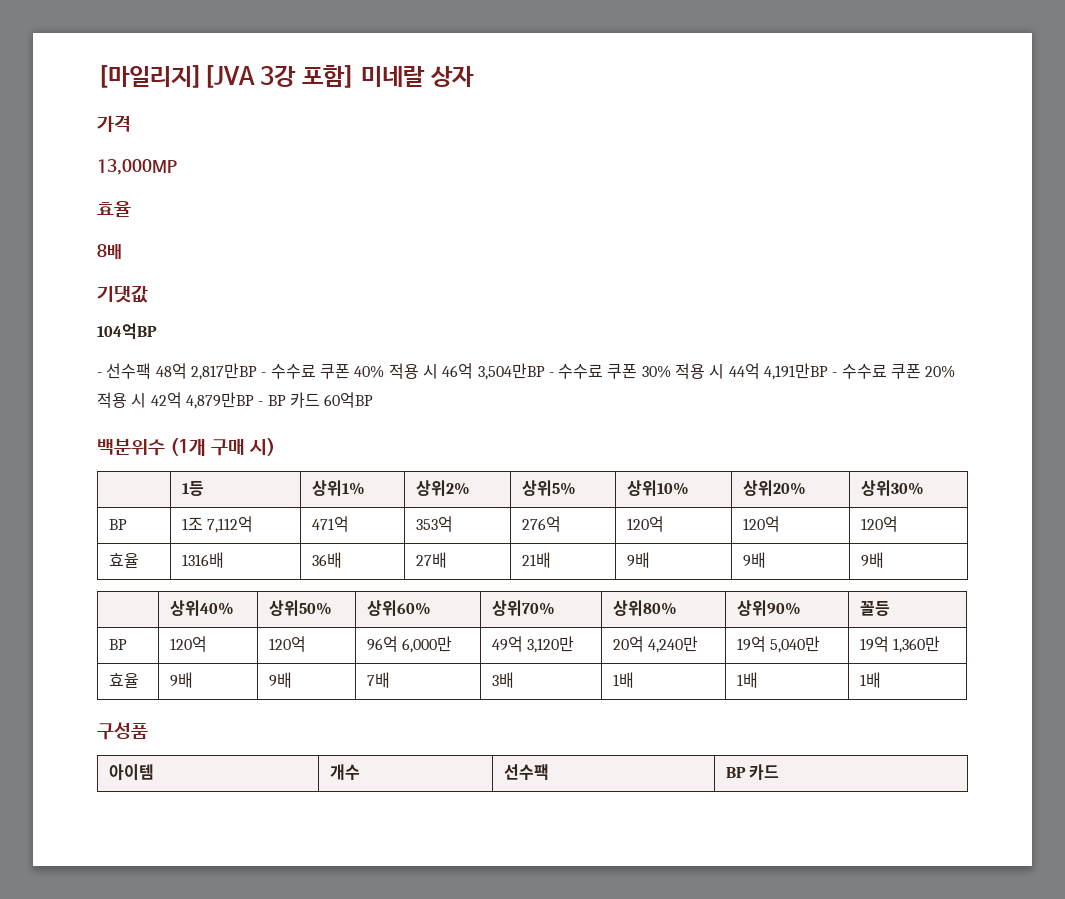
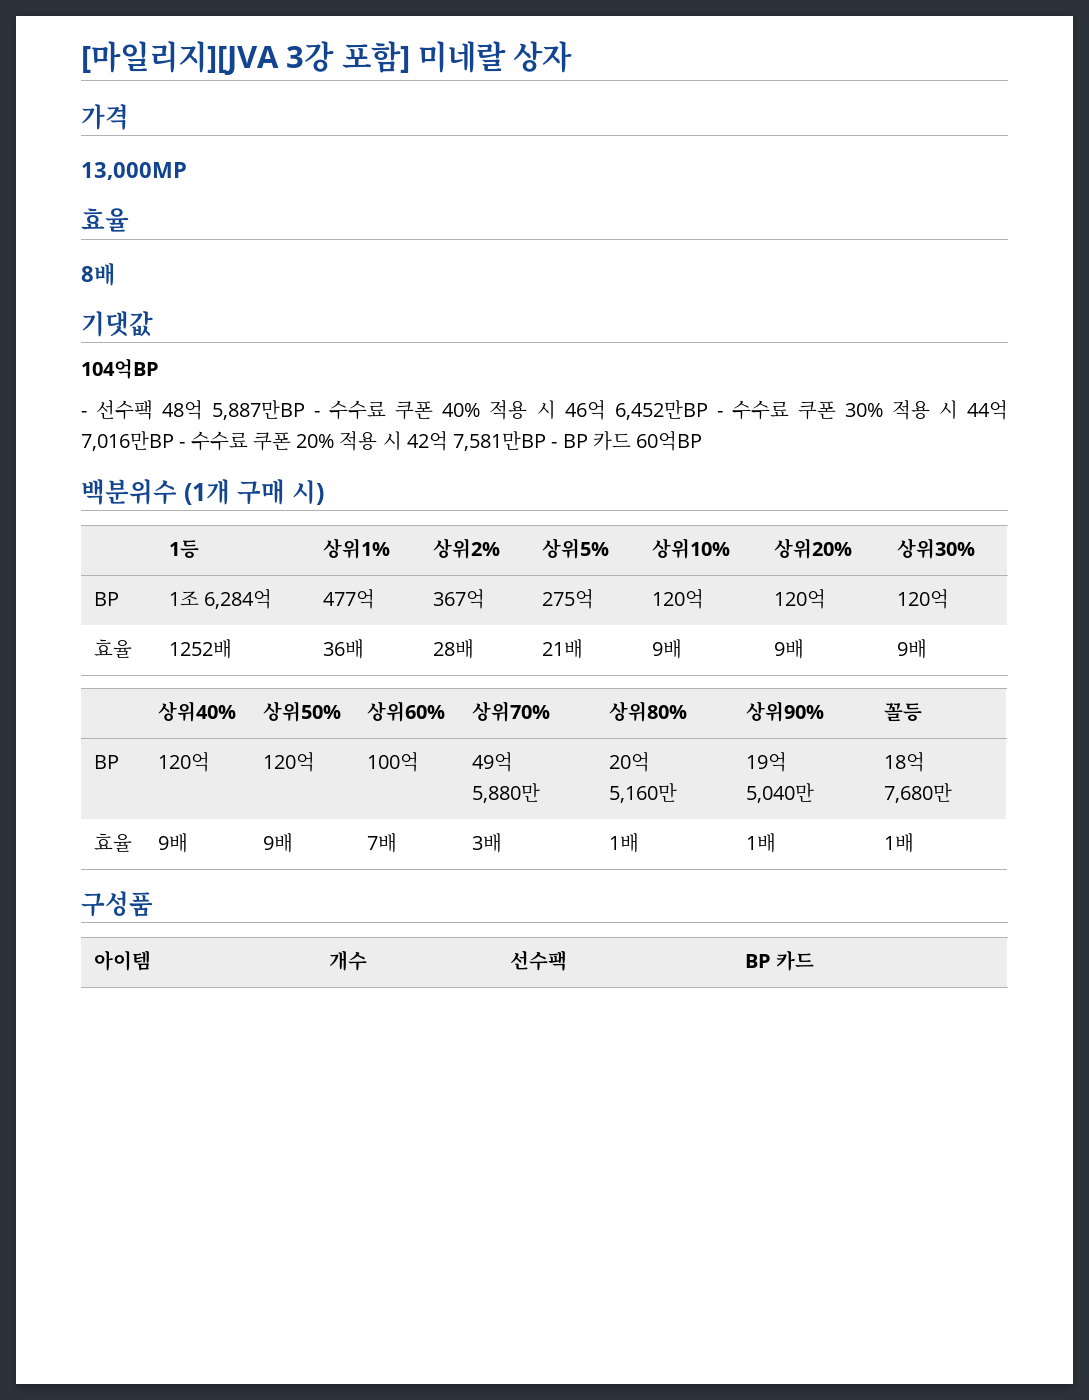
- - 선수팩 48억 2,817만BP - 수수료 쿠폰 40% 적용 시 46억 3,504만BP - 수수료 쿠폰 30% 적용 시 44억 4,191만BP - 수수료 쿠폰 20% 적용 시 42억 4,879만BP - BP 카드 60억BP
+ - 선수팩 48억 5,887만BP - 수수료 쿠폰 40% 적용 시 46억 6,452만BP - 수수료 쿠폰 30% 적용 시 44억 7,016만BP - 수수료 쿠폰 20% 적용 시 42억 7,581만BP - BP 카드 60억BP
- BP | 1조 7,112억 | 471억 | 353억 | 276억 | 120억 | 120억 | 120억
+ BP | 1조 6,284억 | 477억 | 367억 | 275억 | 120억 | 120억 | 120억
- 효율 | 1316배 | 36배 | 27배 | 21배 | 9배 | 9배 | 9배
+ 효율 | 1252배 | 36배 | 28배 | 21배 | 9배 | 9배 | 9배
- BP | 120억 | 120억 | 96억 6,000만 | 49억 3,120만 | 20억 4,240만 | 19억 5,040만 | 19억 1,360만
+ BP | 120억 | 120억 | 100억 | 49억 5,880만 | 20억 5,160만 | 19억 5,040만 | 18억 7,680만

